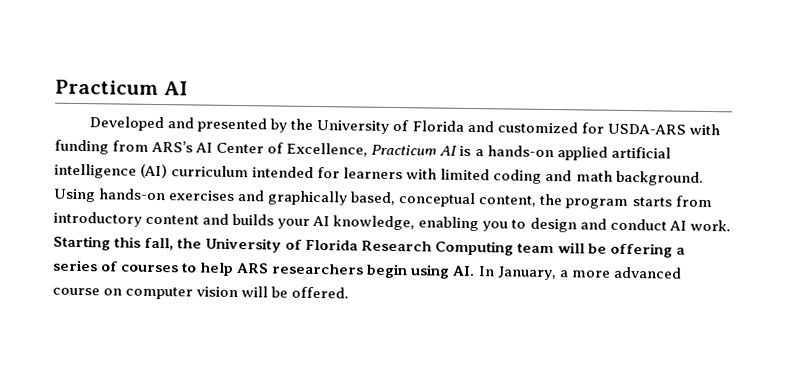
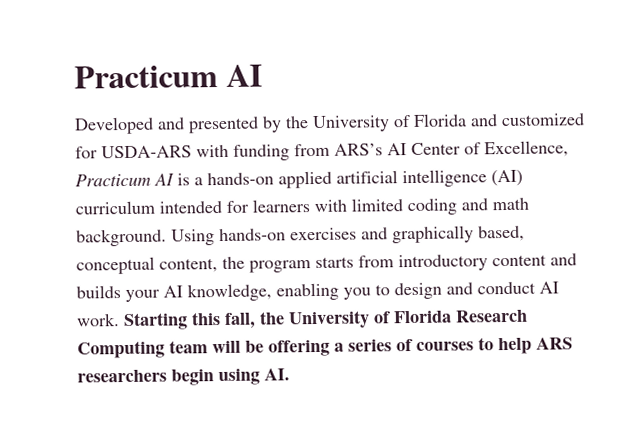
- Starting this fall, the University of Florida Research Computing team will be offering a series of courses to help ARS researchers begin using AI. In January, a more advanced course on computer vision will be offered.
+ Starting this fall, the University of Florida Research Computing team will be offering a series of courses to help ARS researchers begin using AI.

